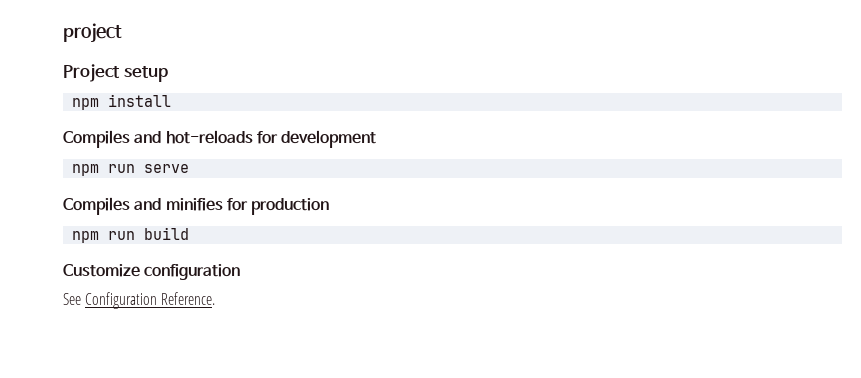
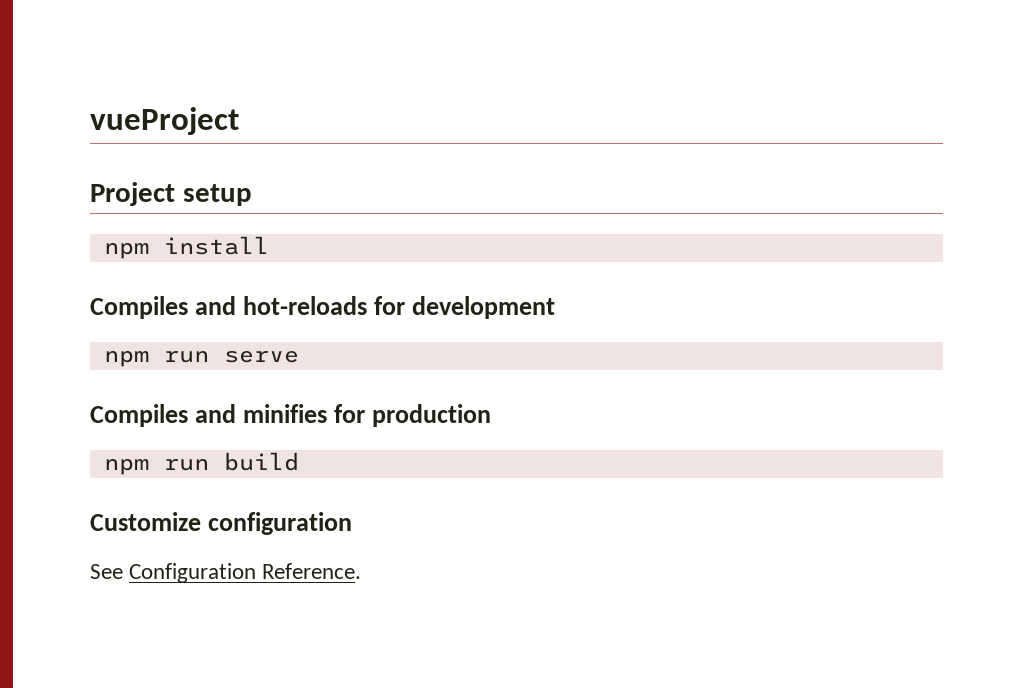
- project
+ vueProject

